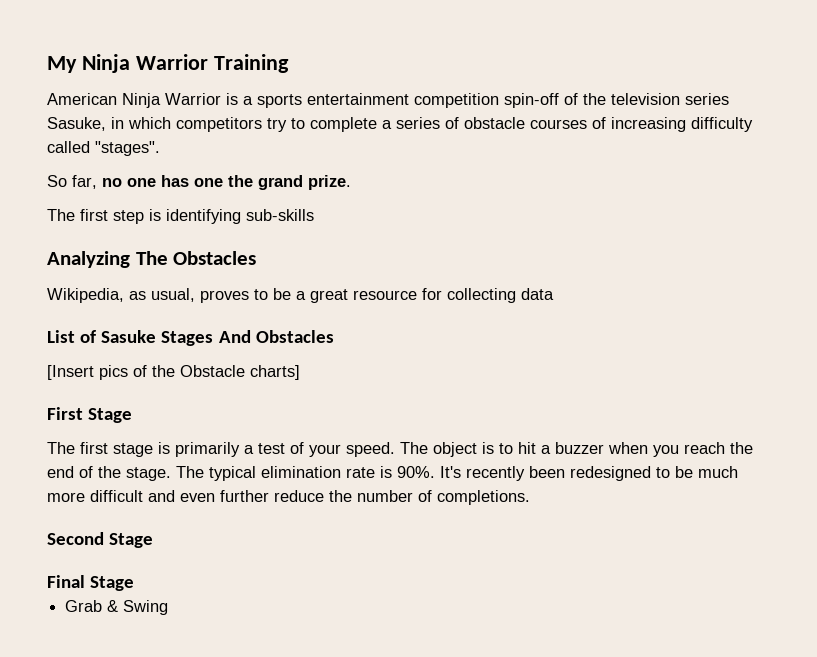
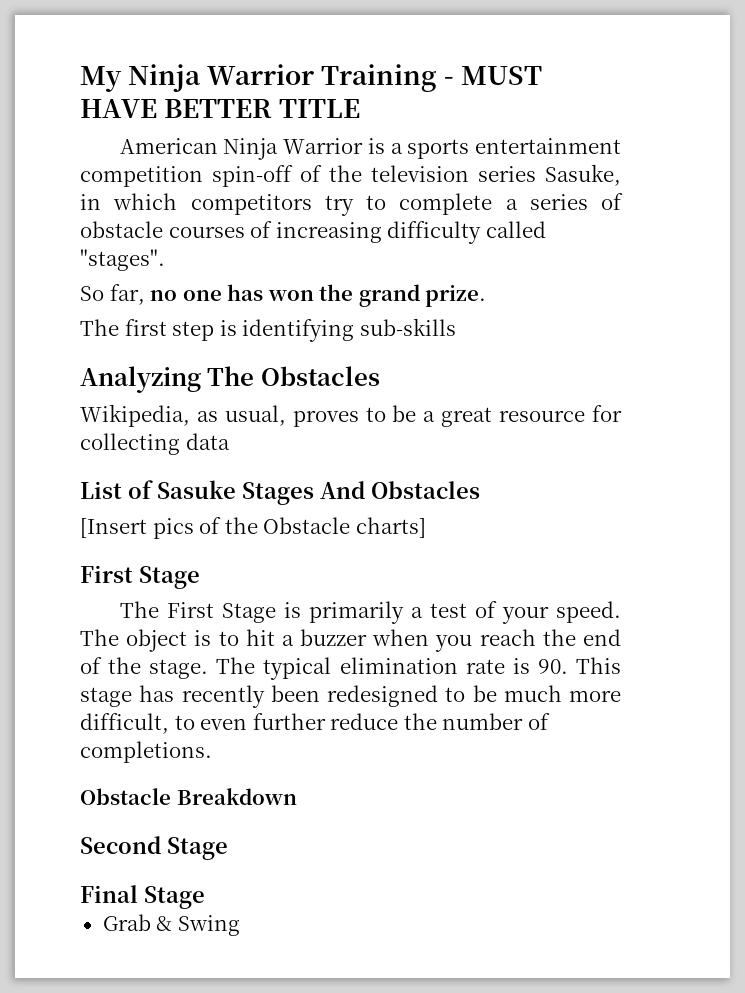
- My Ninja Warrior Training
+ My Ninja Warrior Training - MUST HAVE BETTER TITLE
- So far, no one has one the grand prize.
+ So far, no one has won the grand prize.
- The first stage is primarily a test of your speed.
+ The First Stage is primarily a test of your speed.
- The typical elimination rate is 90%. It's recently been redesigned to be much more difficult and even further reduce the number of completions.
+ The typical elimination rate is 90. This stage has recently been redesigned to be much more difficult, to even further reduce the number of completions.
+ Obstacle Breakdown

